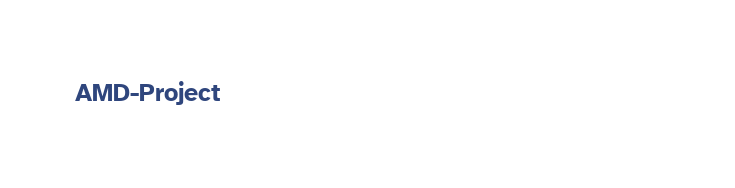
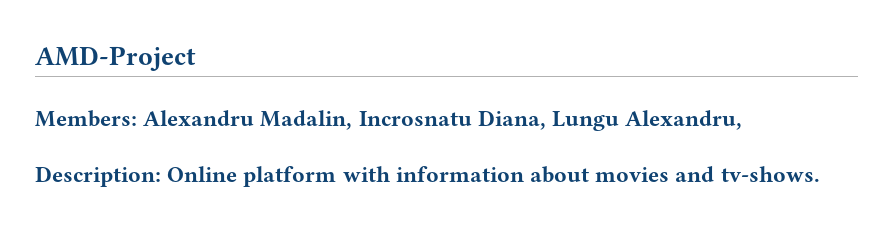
+ Members: Alexandru Madalin, Incrosnatu Diana, Lungu Alexandru,
+ Description: Online platform with information about movies and tv-shows.

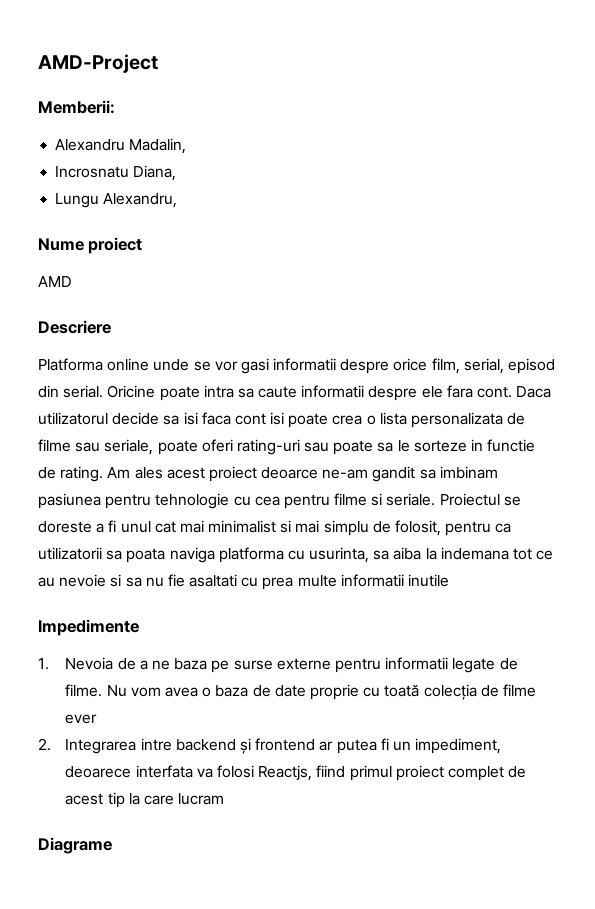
- Members: Alexandru Madalin, Incrosnatu Diana, Lungu Alexandru,
+ Memberii:
+ Alexandru Madalin,
+ Incrosnatu Diana,
+ Lungu Alexandru,
- Description: Online platform with information about movies and tv-shows.
+ Nume proiect
+ AMD
+ Descriere
+ Platforma online unde se vor gasi informatii despre orice film, serial, episod din serial. Oricine poate intra sa caute informatii despre ele fara cont. Daca utilizatorul decide sa isi faca cont isi poate crea o lista personalizata de filme sau seriale, poate oferi rating-uri sau poate sa le sorteze in functie de rating. Am ales acest proiect deoarce ne-am gandit sa imbinam pasiunea pentru tehnologie cu cea pentru filme si seriale. Proiectul se doreste a fi unul cat mai minimalist si mai simplu de folosit, pentru ca utilizatorii sa poata naviga platforma cu usurinta, sa aiba la indemana tot ce au nevoie si sa nu fie asaltati cu prea multe informatii inutile
+ Impedimente
+ 1. Nevoia de a ne baza pe surse externe pentru informatii legate de filme. Nu vom avea o baza de date proprie cu toată colecția de filme ever
+ 2. Integrarea intre backend și frontend ar putea fi un impediment, deoarece interfata va folosi Reactjs, fiind primul proiect complet de acest tip la care lucram
+ Diagrame

